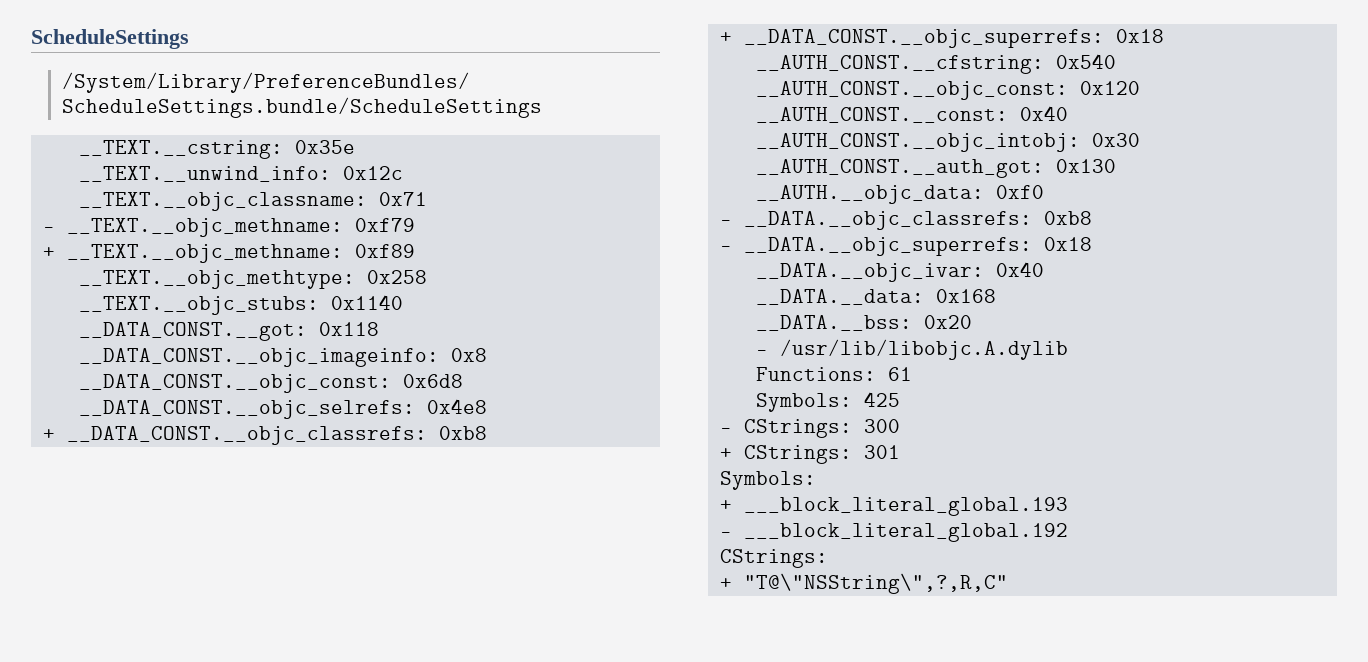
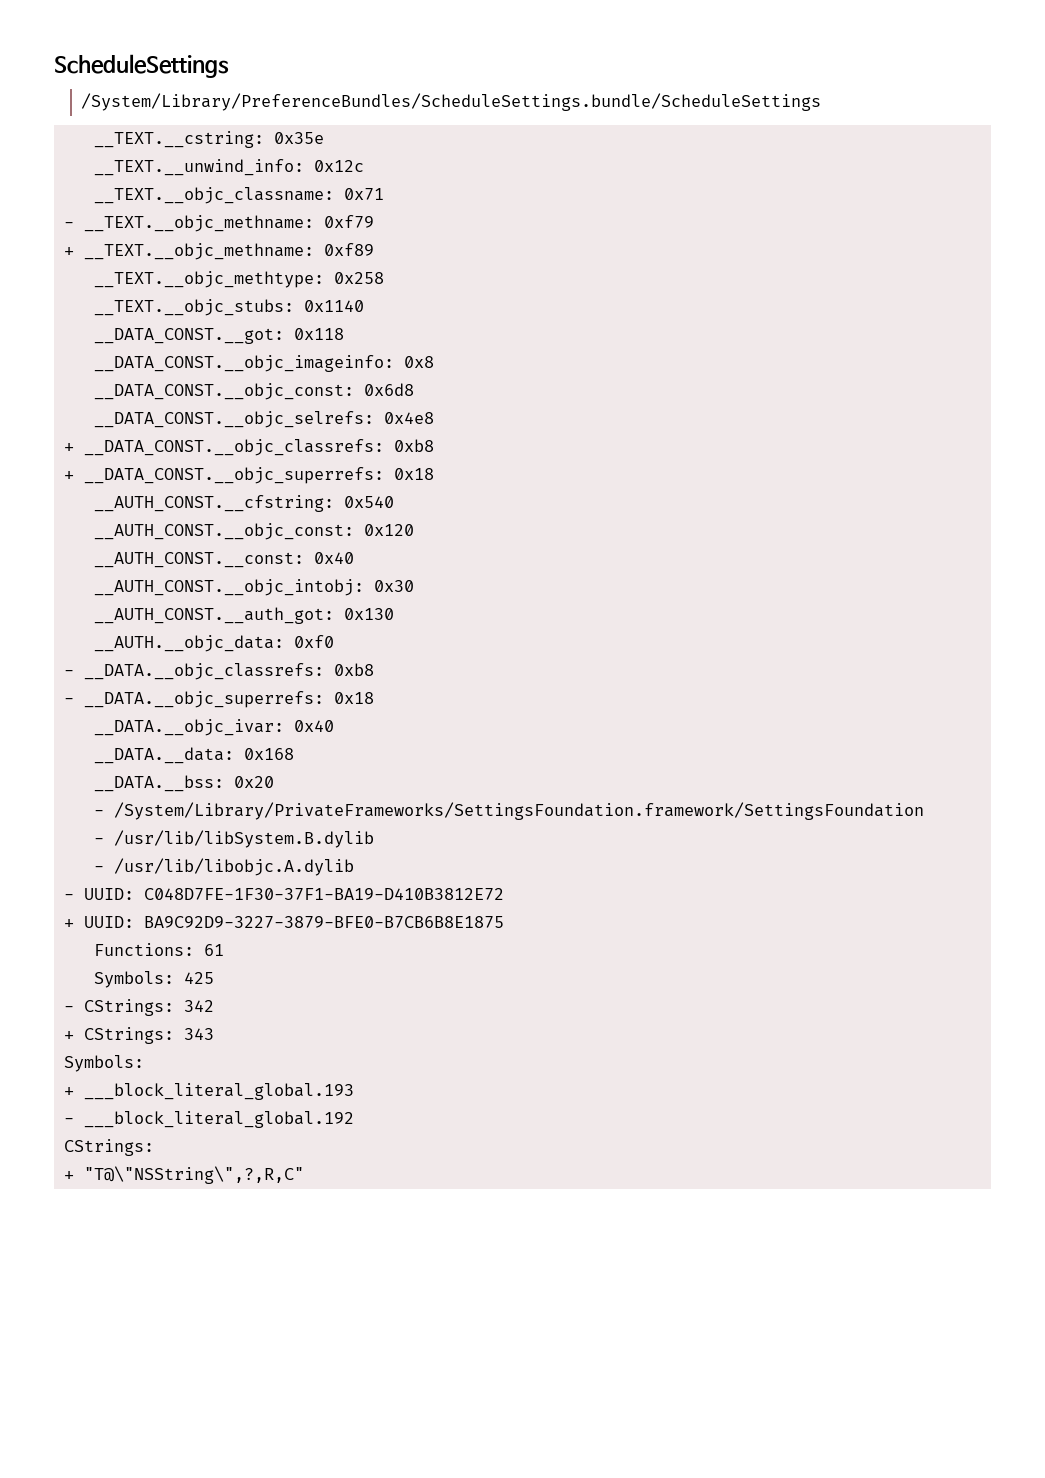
+ - /System/Library/PrivateFrameworks/SettingsFoundation.framework/SettingsFoundation
+ - /usr/lib/libSystem.B.dylib
  - /usr/lib/libobjc.A.dylib
+ - UUID: C048D7FE-1F30-37F1-BA19-D410B3812E72
+ + UUID: BA9C92D9-3227-3879-BFE0-B7CB6B8E1875
- - CStrings: 300
+ - CStrings: 342
- + CStrings: 301
+ + CStrings: 343

